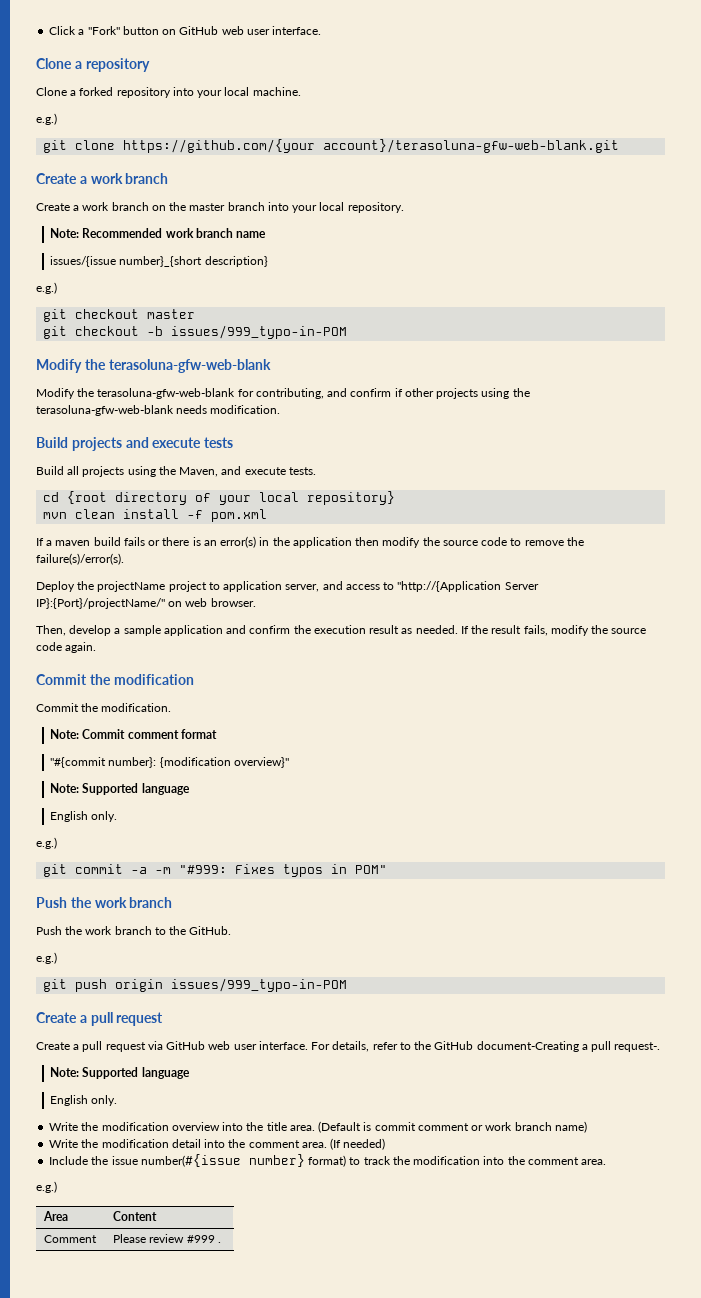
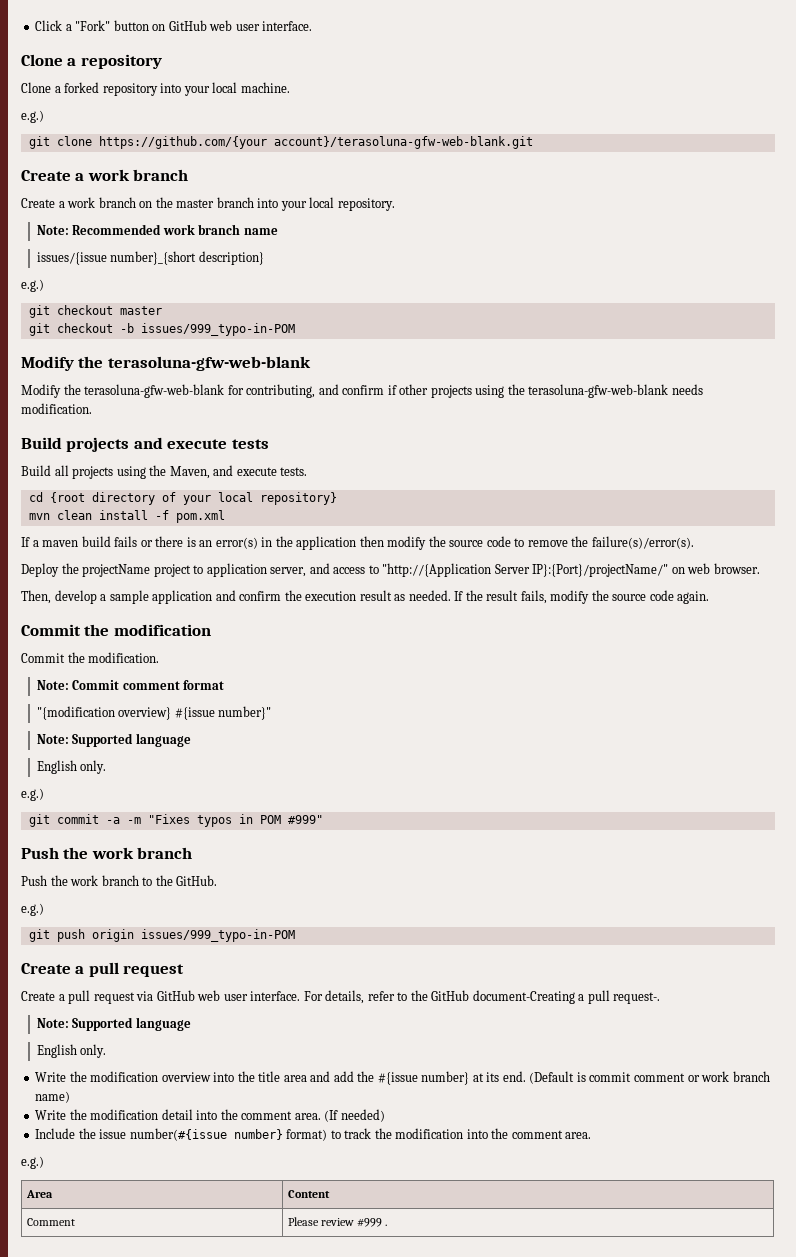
- "#{commit number}: {modification overview}"
+ "{modification overview} #{issue number}"
- git commit -a -m "#999: Fixes typos in POM"
+ git commit -a -m "Fixes typos in POM #999"
- Write the modification overview into the title area.
+ Write the modification overview into the title area and add the #{issue number} at its end.

